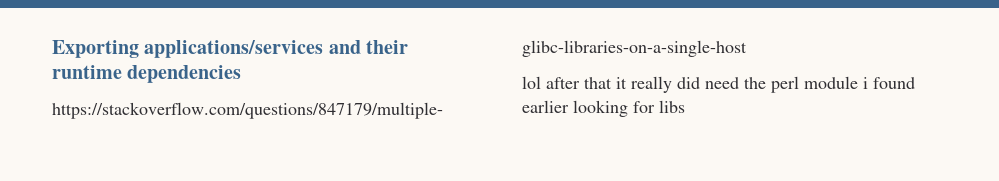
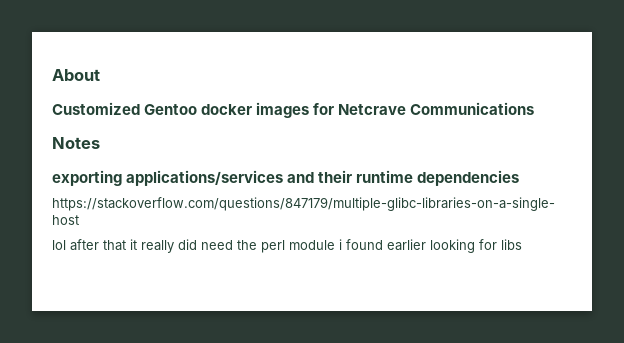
- Exporting applications/services and their runtime dependencies
+ About
+ Customized Gentoo docker images for Netcrave Communications
+ Notes
+ exporting applications/services and their runtime dependencies

